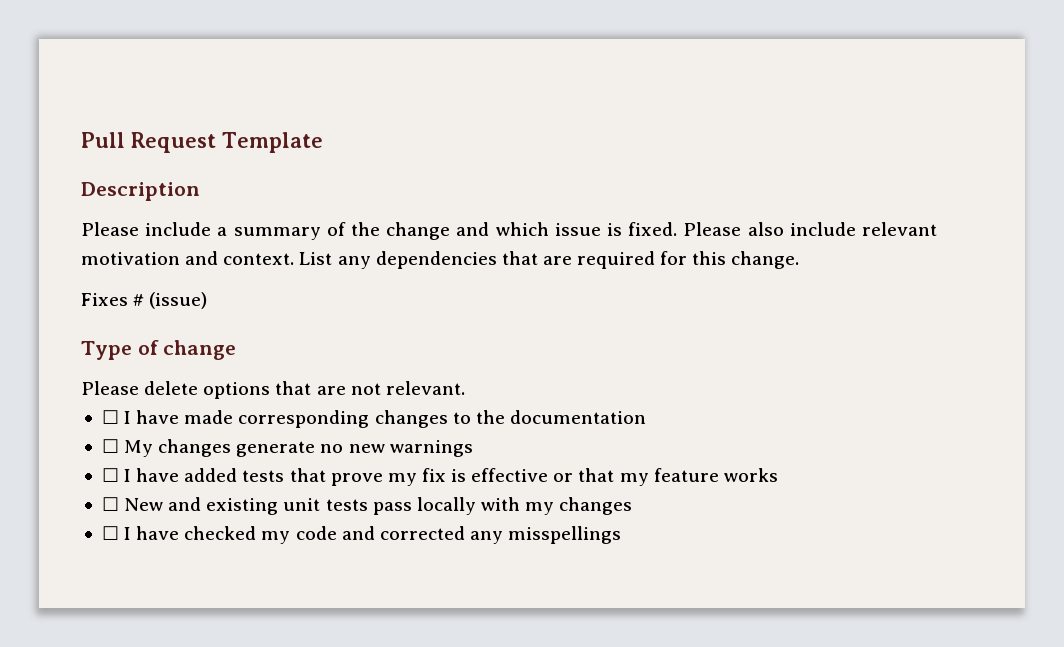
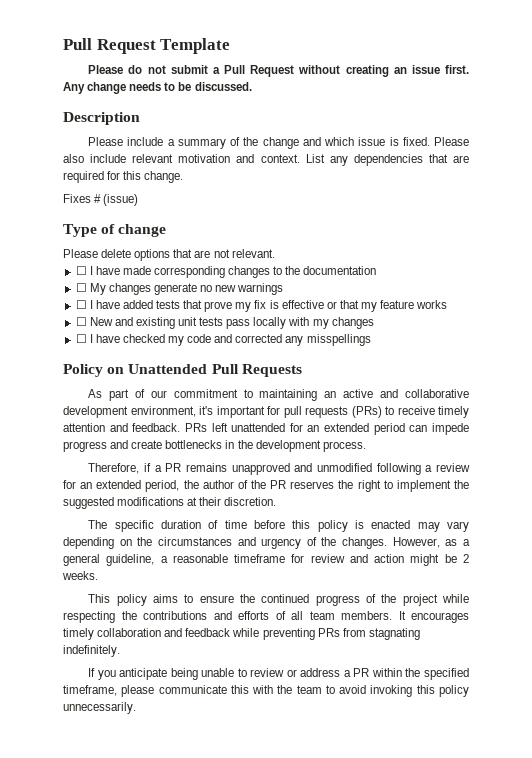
+ Please do not submit a Pull Request without creating an issue first. Any change needs to be discussed.
+ Policy on Unattended Pull Requests
+ As part of our commitment to maintaining an active and collaborative development environment, it's important for pull requests (PRs) to receive timely attention and feedback. PRs left unattended for an extended period can impede progress and create bottlenecks in the development process.
+ Therefore, if a PR remains unapproved and unmodified following a review for an extended period, the author of the PR reserves the right to implement the suggested modifications at their discretion.
+ The specific duration of time before this policy is enacted may vary depending on the circumstances and urgency of the changes. However, as a general guideline, a reasonable timeframe for review and action might be 2 weeks.
+ This policy aims to ensure the continued progress of the project while respecting the contributions and efforts of all team members. It encourages timely collaboration and feedback while preventing PRs from stagnating indefinitely.
+ If you anticipate being unable to review or address a PR within the specified timeframe, please communicate this with the team to avoid invoking this policy unnecessarily.

